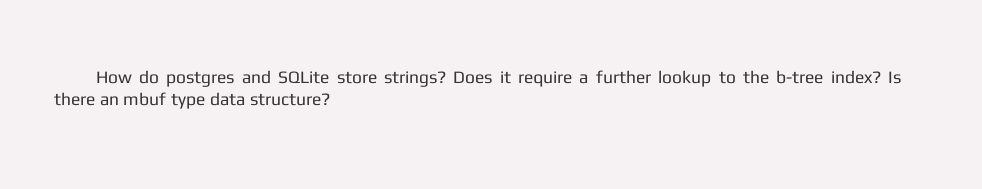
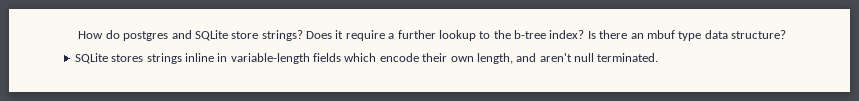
+ SQLite stores strings inline in variable-length fields which encode their own length, and aren't null terminated.

